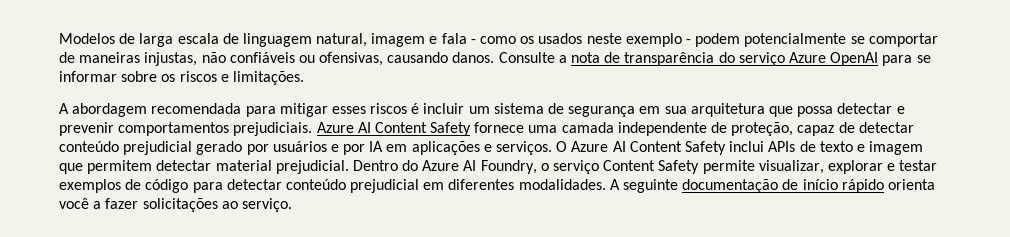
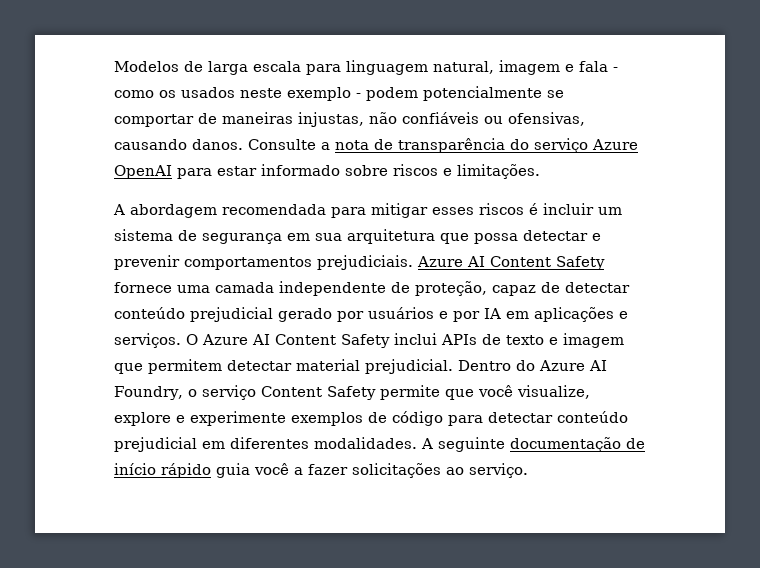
- Modelos de larga escala de linguagem natural, imagem e fala - como os usados neste exemplo - podem potencialmente se comportar de maneiras injustas, não confiáveis ou ofensivas, causando danos.
+ Modelos de larga escala para linguagem natural, imagem e fala - como os usados neste exemplo - podem potencialmente se comportar de maneiras injustas, não confiáveis ou ofensivas, causando danos.
- Consulte a nota de transparência do serviço Azure OpenAI para se informar sobre os riscos e limitações.
+ Consulte a nota de transparência do serviço Azure OpenAI para estar informado sobre riscos e limitações.
- Dentro do Azure AI Foundry, o serviço Content Safety permite visualizar, explorar e testar exemplos de código para detectar conteúdo prejudicial em diferentes modalidades.
+ Dentro do Azure AI Foundry, o serviço Content Safety permite que você visualize, explore e experimente exemplos de código para detectar conteúdo prejudicial em diferentes modalidades.
- A seguinte documentação de início rápido orienta você a fazer solicitações ao serviço.
+ A seguinte documentação de início rápido guia você a fazer solicitações ao serviço.

